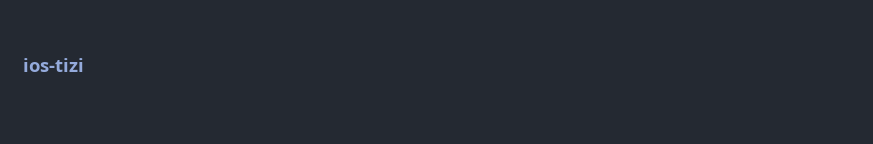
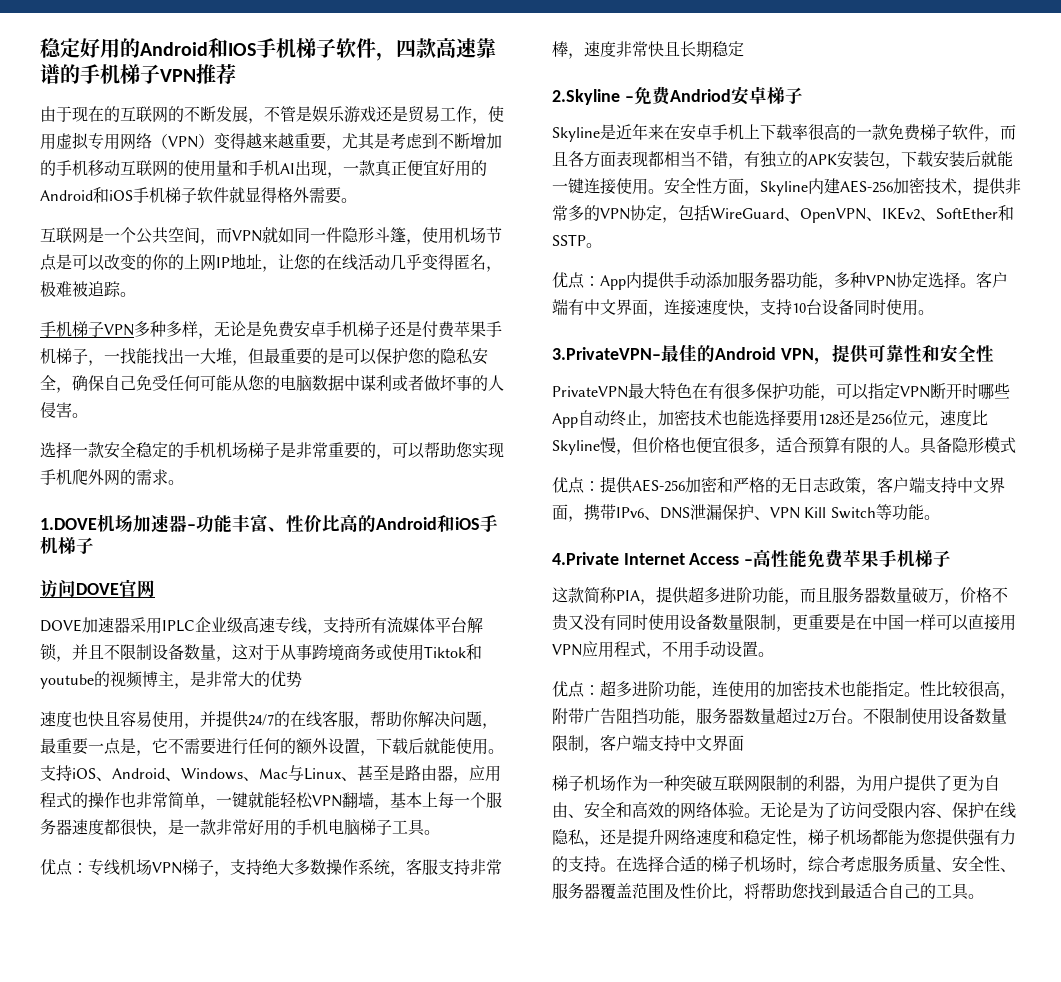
- ios-tizi
+ 稳定好用的Android和IOS手机梯子软件，四款高速靠谱的手机梯子VPN推荐
+ 由于现在的互联网的不断发展，不管是娱乐游戏还是贸易工作，使用虚拟专用网络（VPN）变得越来越重要，尤其是考虑到不断增加的手机移动互联网的使用量和手机AI出现，一款真正便宜好用的Android和iOS手机梯子软件就显得格外需要。
+ 互联网是一个公共空间，而VPN就如同一件隐形斗篷，使用机场节点是可以改变的你的上网IP地址，让您的在线活动几乎变得匿名，极难被追踪。
+ 手机梯子VPN多种多样，无论是免费安卓手机梯子还是付费苹果手机梯子，一找能找出一大堆，但最重要的是可以保护您的隐私安全，确保自己免受任何可能从您的电脑数据中谋利或者做坏事的人侵害。
+ 选择一款安全稳定的手机机场梯子是非常重要的，可以帮助您实现手机爬外网的需求。
+ 1.DOVE机场加速器–功能丰富、性价比高的Android和iOS手机梯子
+ 访问DOVE官网
+ DOVE加速器采用IPLC企业级高速专线，支持所有流媒体平台解锁，并且不限制设备数量，这对于从事跨境商务或使用Tiktok和youtube的视频博主，是非常大的优势
+ 速度也快且容易使用，并提供24/7的在线客服，帮助你解决问题，最重要一点是，它不需要进行任何的额外设置，下载后就能使用。支持iOS、Android、Windows、Mac与Linux、甚至是路由器，应用程式的操作也非常简单，一键就能轻松VPN翻墙，基本上每一个服务器速度都很快，是一款非常好用的手机电脑梯子工具。
+ 优点：专线机场VPN梯子，支持绝大多数操作系统，客服支持非常棒，速度非常快且长期稳定
+ 2.Skyline –免费Andriod安卓梯子
+ Skyline是近年来在安卓手机上下载率很高的一款免费梯子软件，而且各方面表现都相当不错，有独立的APK安装包，下载安装后就能一键连接使用。安全性方面，Skyline内建AES-256加密技术，提供非常多的VPN协定，包括WireGuard、OpenVPN、IKEv2、SoftEther和SSTP。
+ 优点：App内提供手动添加服务器功能，多种VPN协定选择。客户端有中文界面，连接速度快，支持10台设备同时使用。
+ 3.PrivateVPN–最佳的Android VPN，提供可靠性和安全性
+ PrivateVPN最大特色在有很多保护功能，可以指定VPN断开时哪些App自动终止，加密技术也能选择要用128还是256位元，速度比Skyline慢，但价格也便宜很多，适合预算有限的人。具备隐形模式
+ 优点：提供AES-256加密和严格的无日志政策，客户端支持中文界面，携带IPv6、DNS泄漏保护、VPN Kill Switch等功能。
+ 4.Private Internet Access –高性能免费苹果手机梯子
+ 这款简称PIA，提供超多进阶功能，而且服务器数量破万，价格不贵又没有同时使用设备数量限制，更重要是在中国一样可以直接用VPN应用程式，不用手动设置。
+ 优点：超多进阶功能，连使用的加密技术也能指定。性比较很高，附带广告阻挡功能，服务器数量超过2万台。不限制使用设备数量限制，客户端支持中文界面
+ 梯子机场作为一种突破互联网限制的利器，为用户提供了更为自由、安全和高效的网络体验。无论是为了访问受限内容、保护在线隐私，还是提升网络速度和稳定性，梯子机场都能为您提供强有力的支持。在选择合适的梯子机场时，综合考虑服务质量、安全性、服务器覆盖范围及性价比，将帮助您找到最适合自己的工具。

